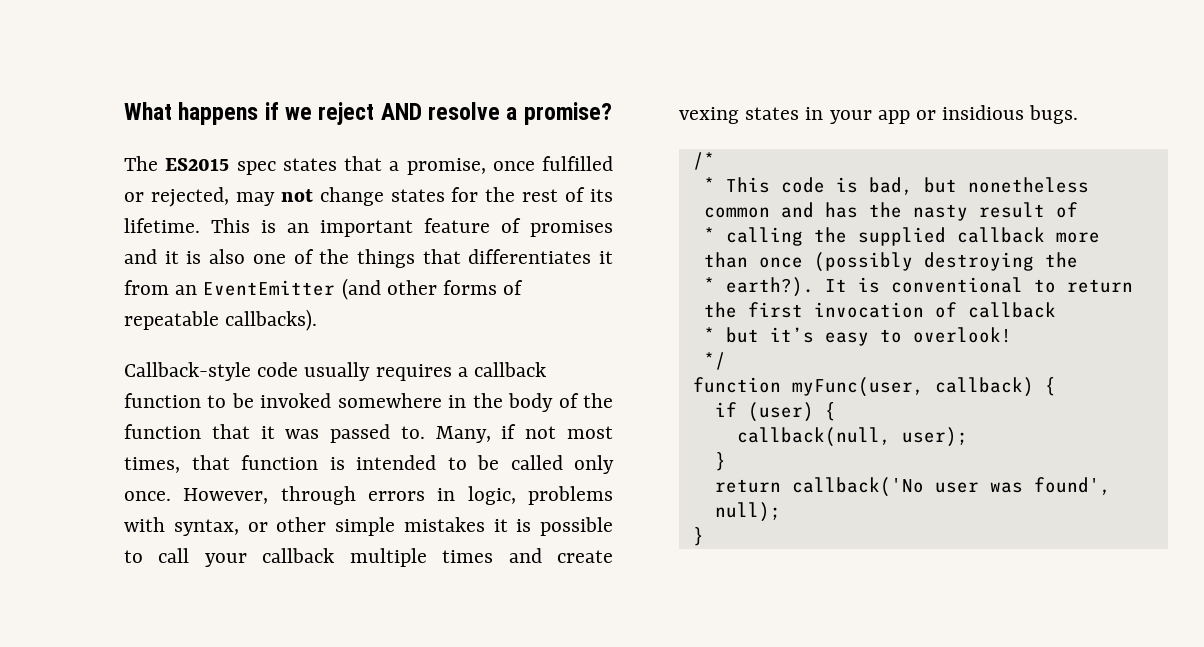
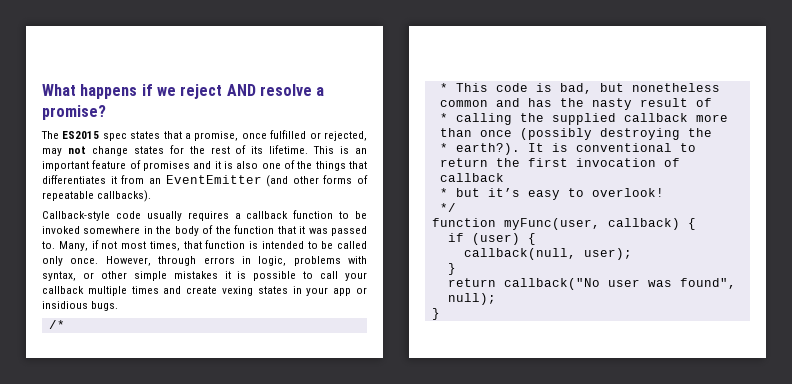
- return callback('No user was found', null);
+ return callback("No user was found", null);

